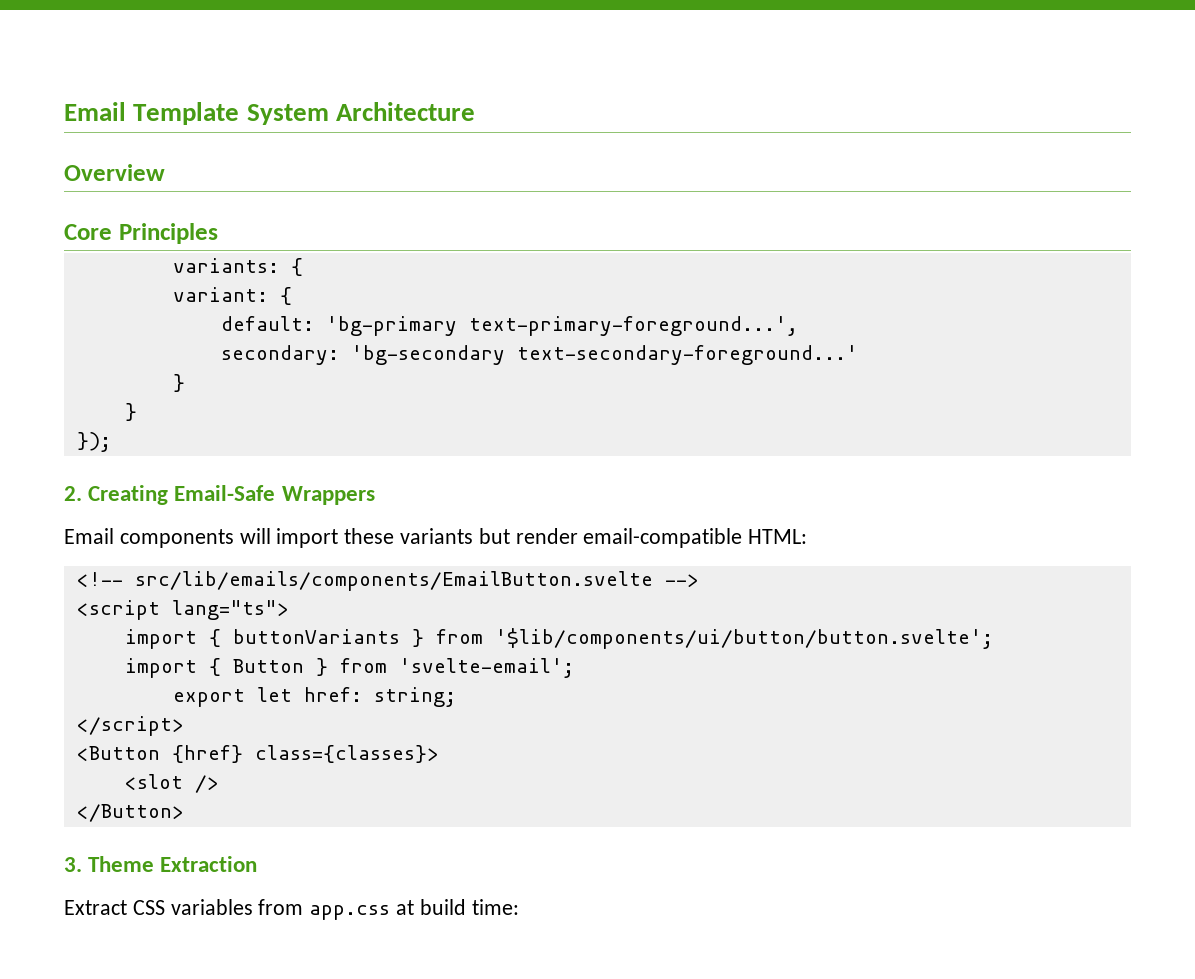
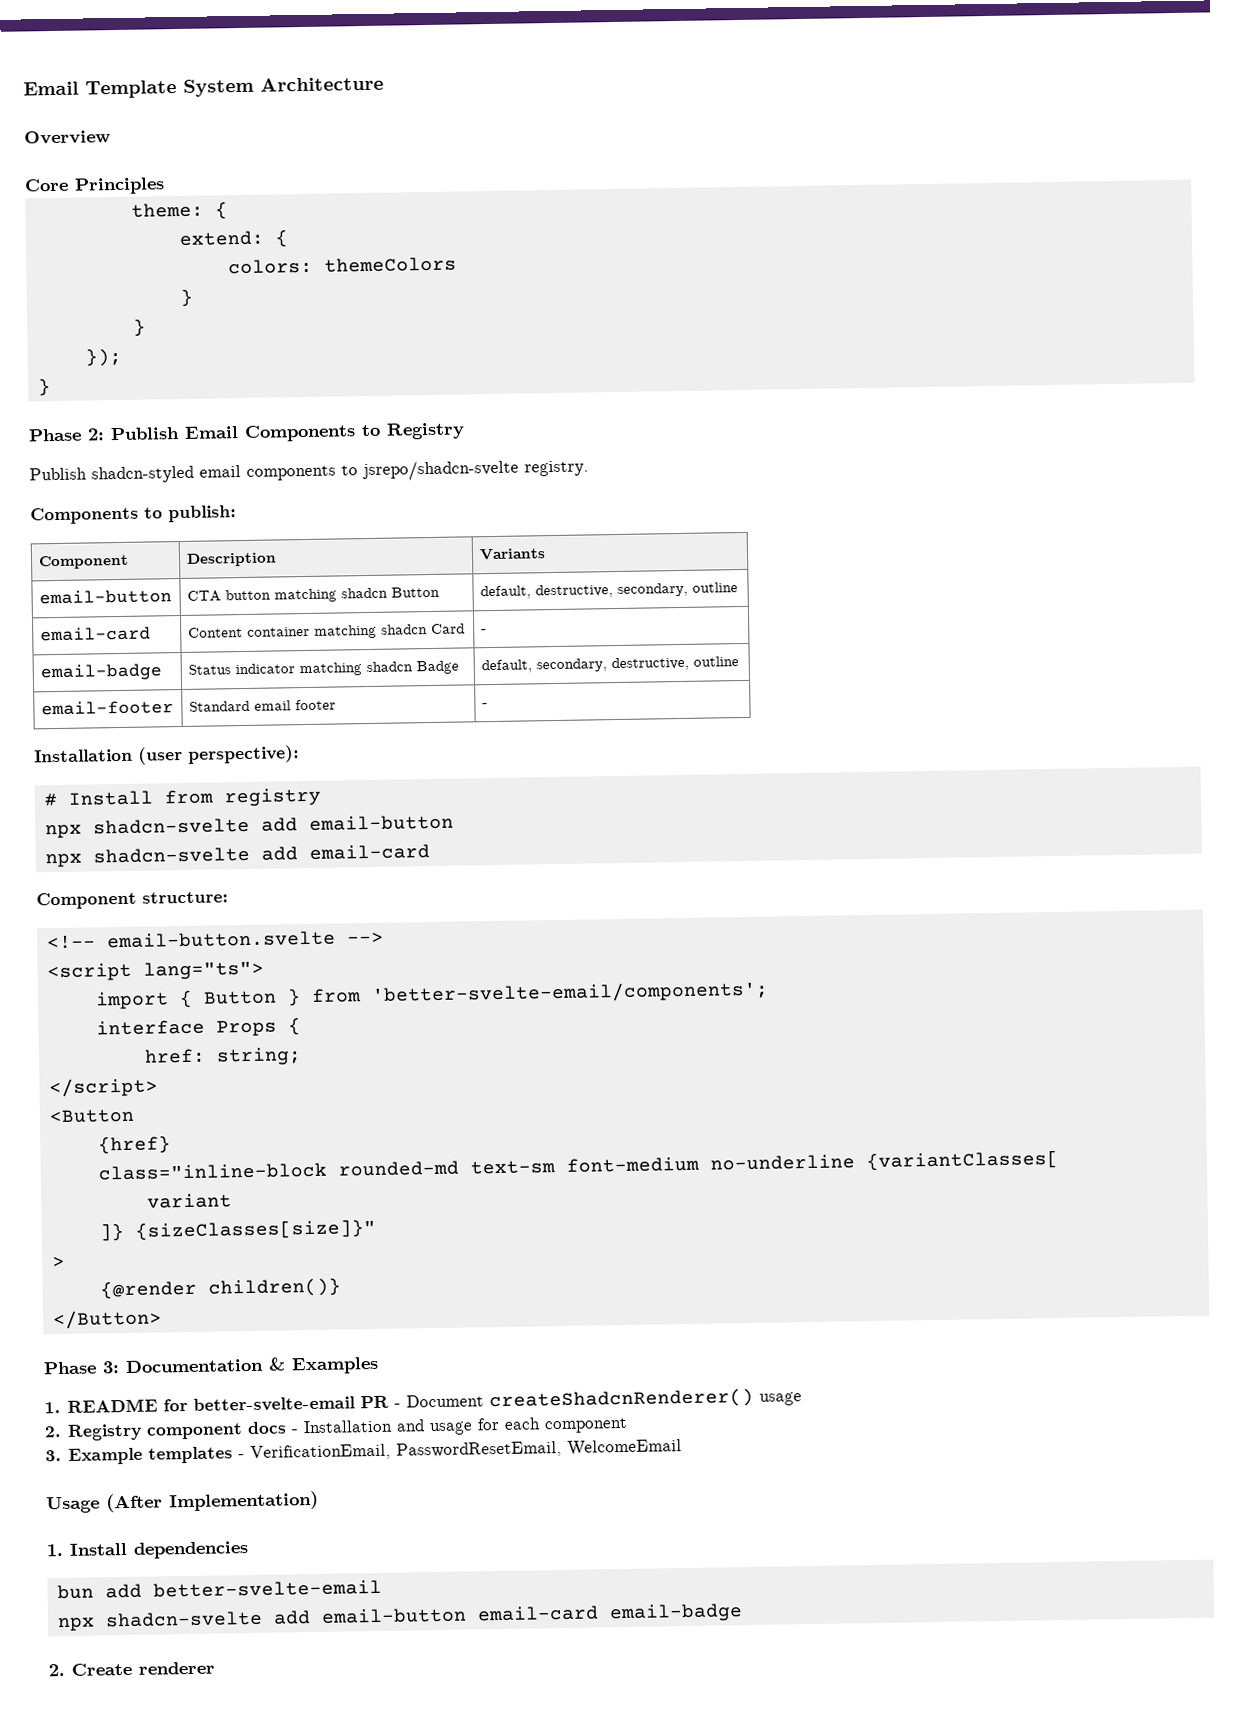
- variants: {
- variant: {
- default: 'bg-primary text-primary-foreground...',
- secondary: 'bg-secondary text-secondary-foreground...'
+ theme: {
+ extend: {
+ colors: themeColors
  }
  }
  });
- 2. Creating Email-Safe Wrappers
- Email components will import these variants but render email-compatible HTML:
+ }
+ Phase 2: Publish Email Components to Registry
+ Publish shadcn-styled email components to jsrepo/shadcn-svelte registry.
+ Components to publish:
+ Component | Description | Variants
+ email-button | CTA button matching shadcn Button | default, destructive, secondary, outline
+ email-card | Content container matching shadcn Card | -
+ email-badge | Status indicator matching shadcn Badge | default, secondary, destructive, outline
+ email-footer | Standard email footer | -
+ Installation (user perspective):
+ # Install from registry
+ npx shadcn-svelte add email-button
+ npx shadcn-svelte add email-card
+ Component structure:
- <!-- src/lib/emails/components/EmailButton.svelte -->
+ <!-- email-button.svelte -->
- import { buttonVariants } from '$lib/components/ui/button/button.svelte';
- import { Button } from 'svelte-email';
- export let href: string;
+ import { Button } from 'better-svelte-email/components';
+ interface Props {
+ href: string;
- <Button {href} class={classes}>
- <slot />
+ <Button
+ {href}
+ class="inline-block rounded-md text-sm font-medium no-underline {variantClasses[
+ variant
+ ]} {sizeClasses[size]}"
+ >
+ {@render children()}
  </Button>
- 3. Theme Extraction
- Extract CSS variables from app.css at build time:
+ Phase 3: Documentation & Examples
+ 1. README for better-svelte-email PR - Document createShadcnRenderer() usage
+ 2. Registry component docs - Installation and usage for each component
+ 3. Example templates - VerificationEmail, PasswordResetEmail, WelcomeEmail
+ Usage (After Implementation)
+ 1. Install dependencies
+ bun add better-svelte-email
+ npx shadcn-svelte add email-button email-card email-badge
+ 2. Create renderer

